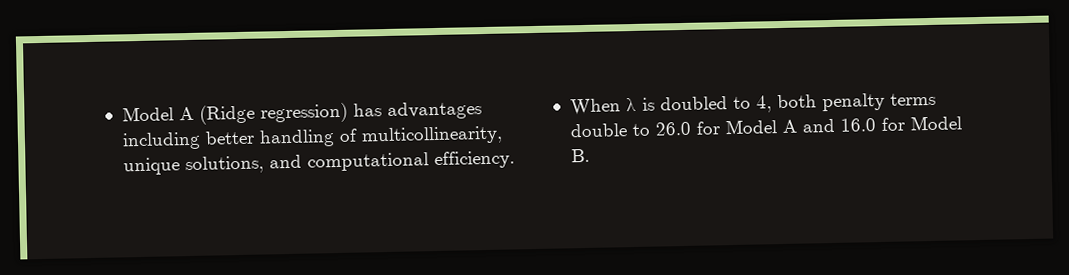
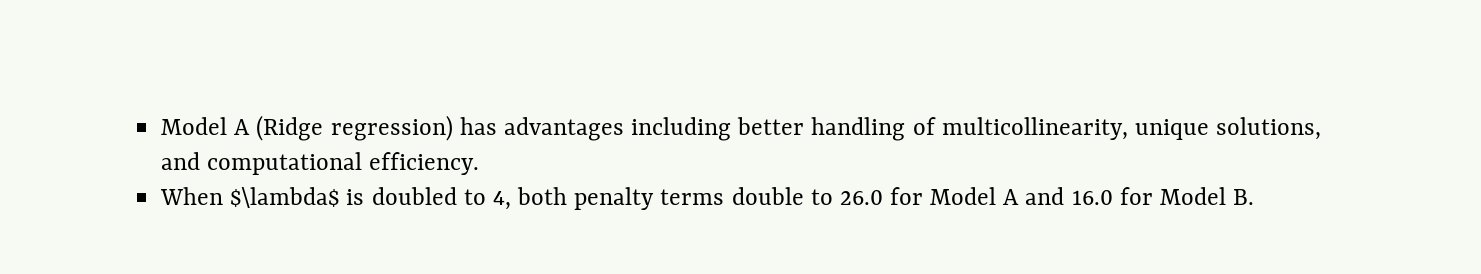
- When λ is doubled to 4, both penalty terms double to 26.0 for Model A and 16.0 for Model B.
+ When $\lambda$ is doubled to 4, both penalty terms double to 26.0 for Model A and 16.0 for Model B.

